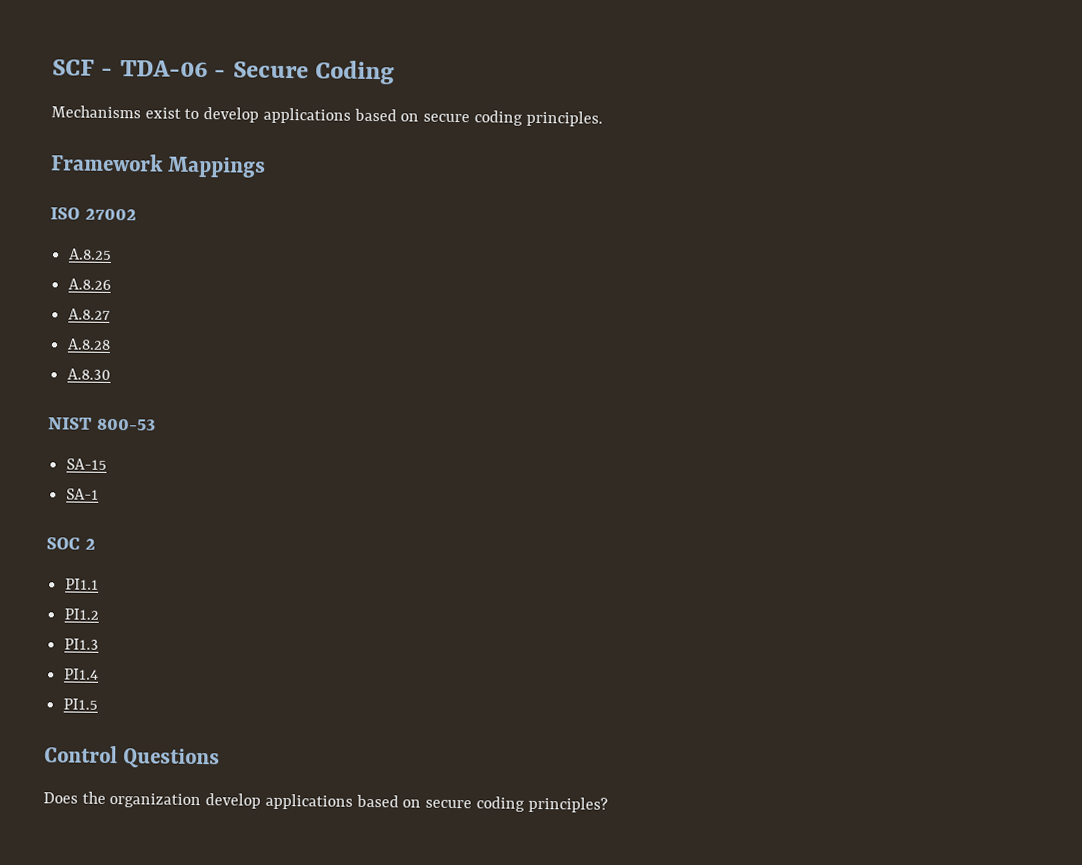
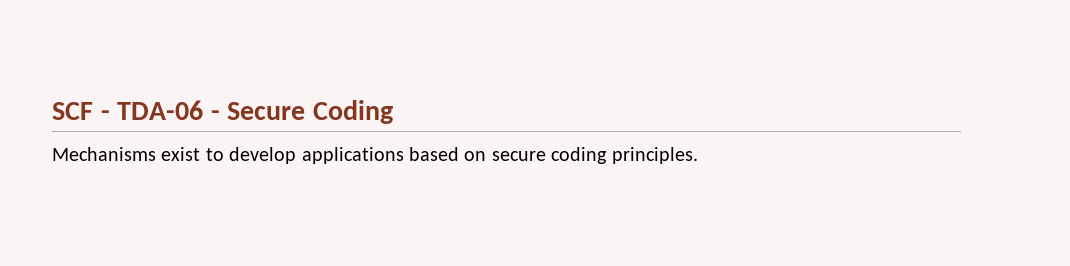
- Framework Mappings
- ISO 27002
- A.8.25
- A.8.26
- A.8.27
- A.8.28
- A.8.30
- NIST 800-53
- SA-15
- SA-1
- SOC 2
- PI1.1
- PI1.2
- PI1.3
- PI1.4
- PI1.5
- Control Questions
- Does the organization develop applications based on secure coding principles?

